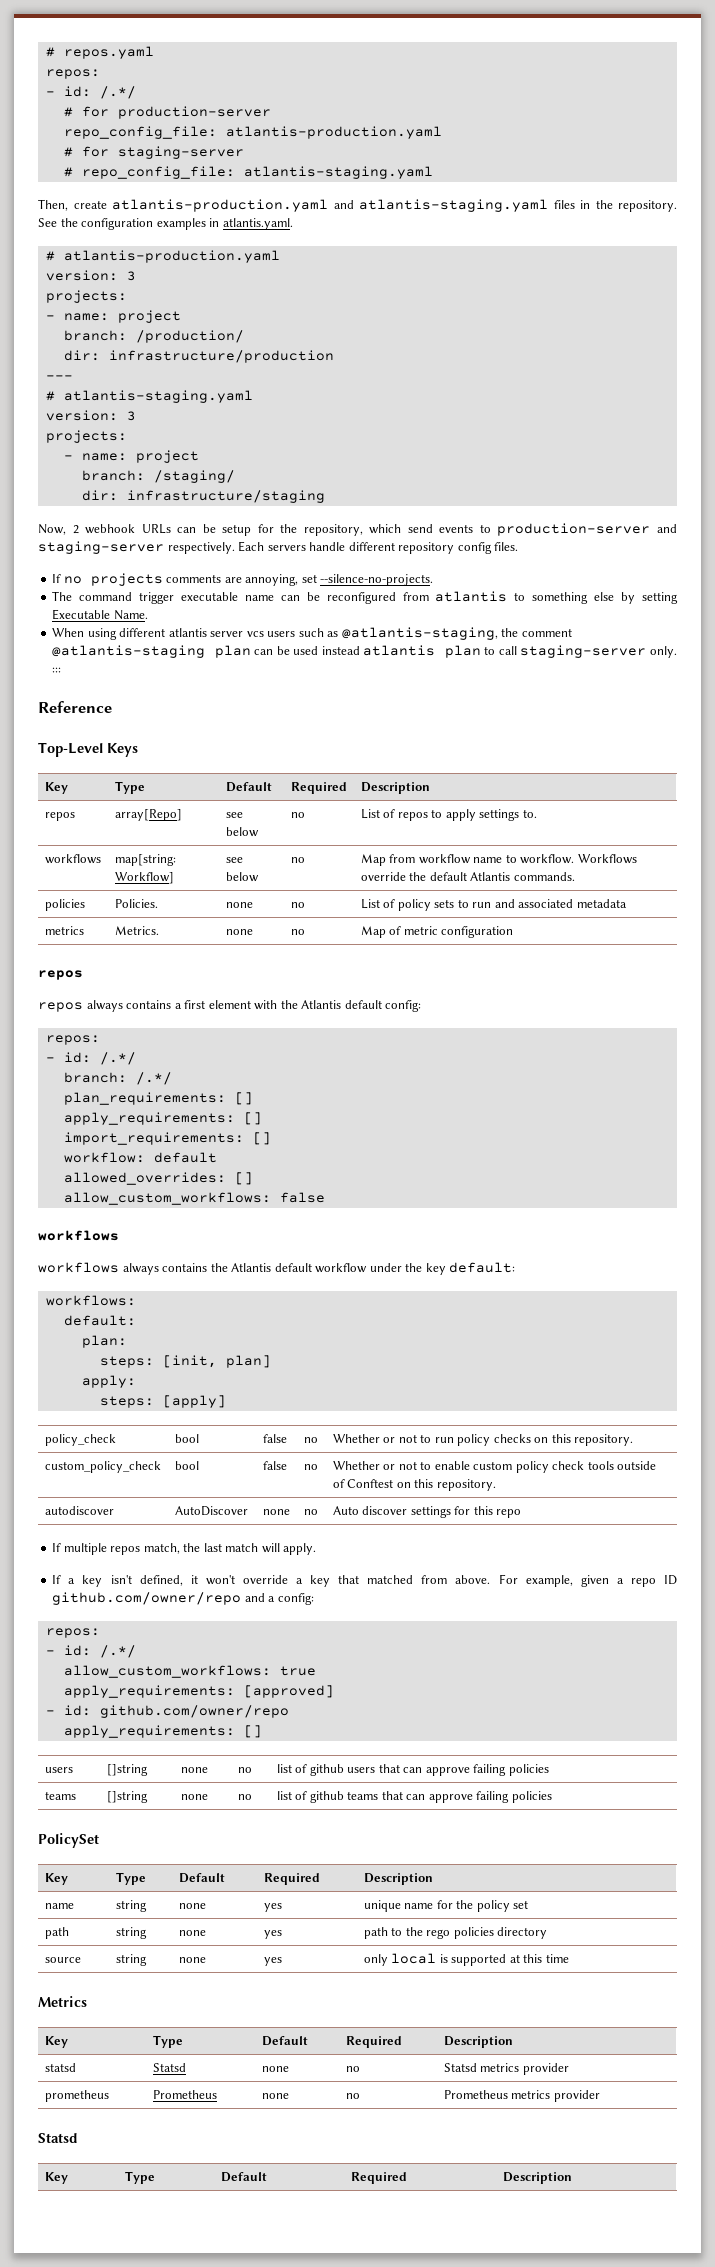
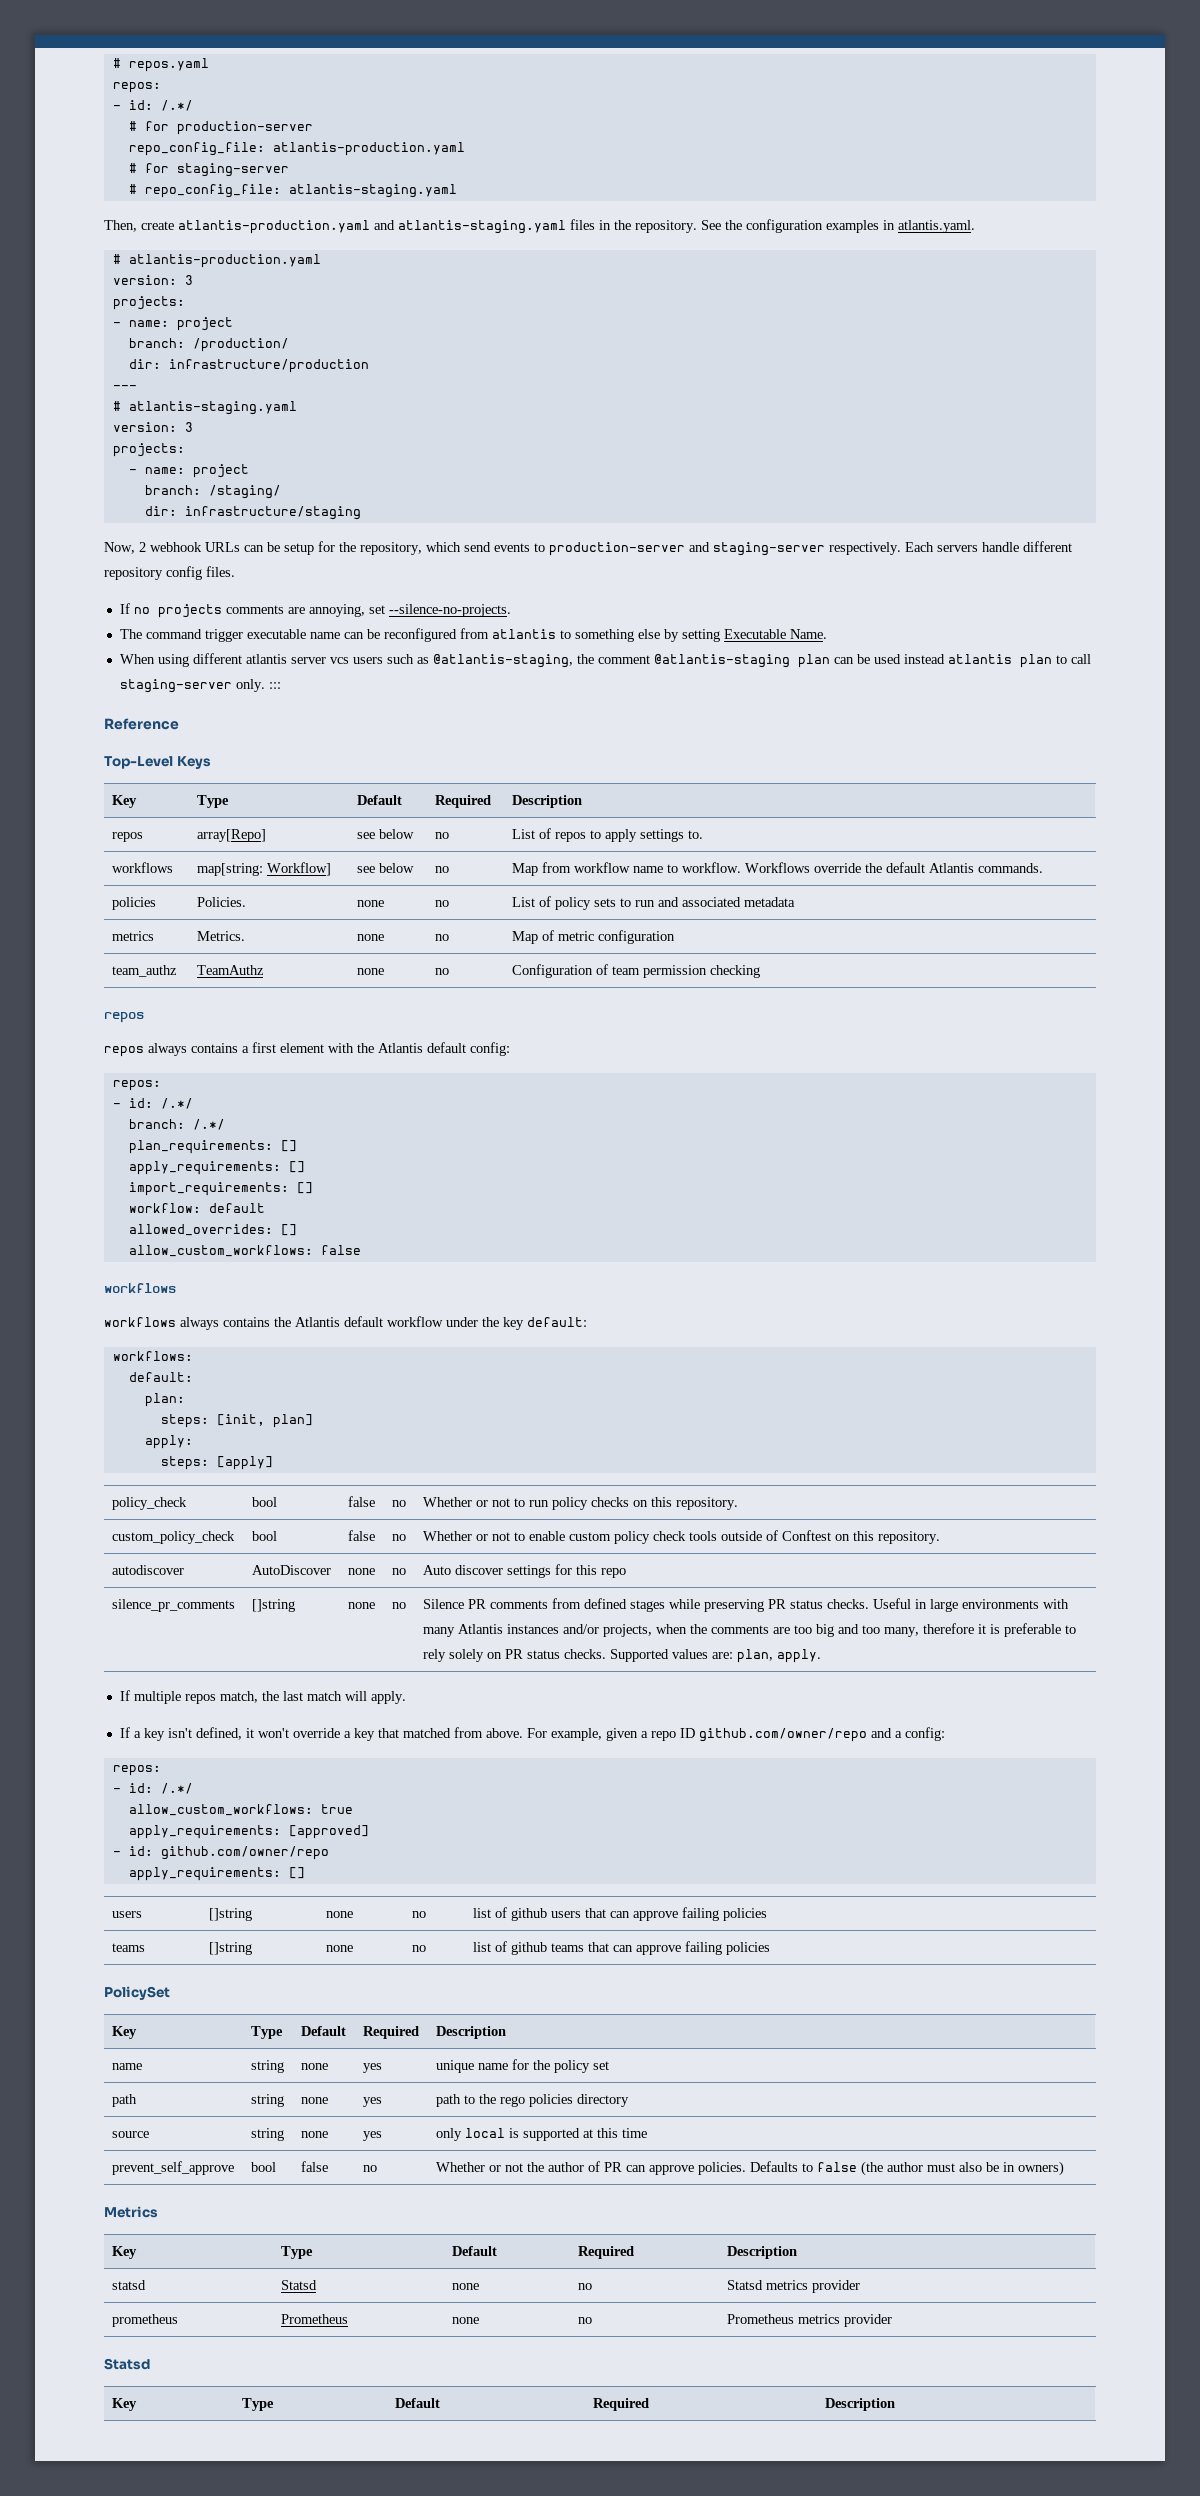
+ team_authz | TeamAuthz | none | no | Configuration of team permission checking
+ silence_pr_comments | []string | none | no | Silence PR comments from defined stages while preserving PR status checks. Useful in large environments with many Atlantis instances and/or projects, when the comments are too big and too many, therefore it is preferable to rely solely on PR status checks. Supported values are: plan, apply.
+ prevent_self_approve | bool | false | no | Whether or not the author of PR can approve policies. Defaults to false (the author must also be in owners)

